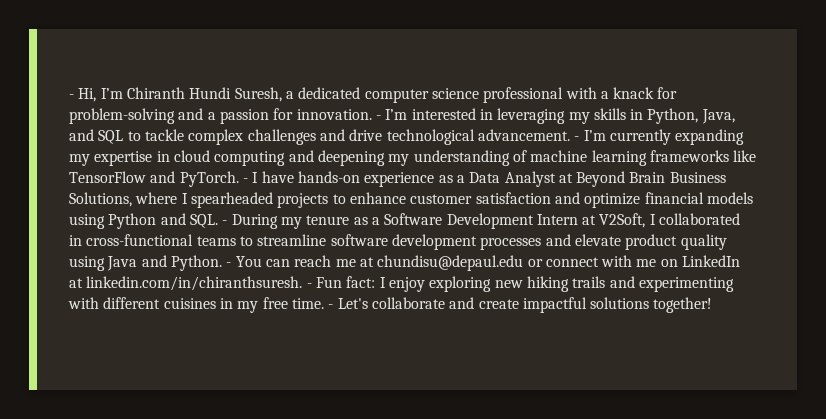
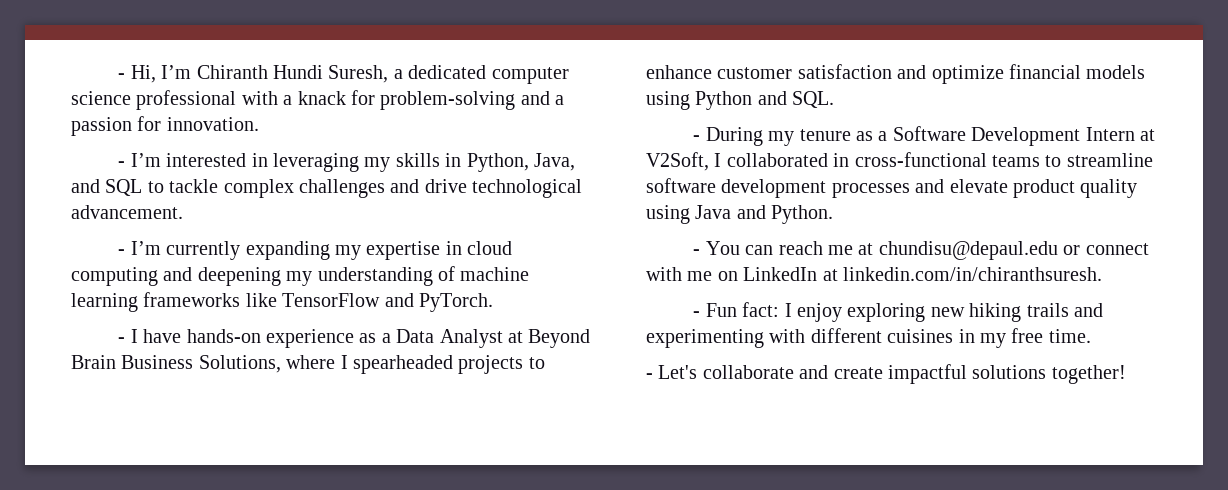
- - Hi, I’m Chiranth Hundi Suresh, a dedicated computer science professional with a knack for problem-solving and a passion for innovation. - I’m interested in leveraging my skills in Python, Java, and SQL to tackle complex challenges and drive technological advancement. - I’m currently expanding my expertise in cloud computing and deepening my understanding of machine learning frameworks like TensorFlow and PyTorch. - I have hands-on experience as a Data Analyst at Beyond Brain Business Solutions, where I spearheaded projects to enhance customer satisfaction and optimize financial models using Python and SQL. - During my tenure as a Software Development Intern at V2Soft, I collaborated in cross-functional teams to streamline software development processes and elevate product quality using Java and Python. - You can reach me at chundisu@depaul.edu or connect with me on LinkedIn at linkedin.com/in/chiranthsuresh. - Fun fact:
+ - Hi, I’m Chiranth Hundi Suresh, a dedicated computer science professional with a knack for problem-solving and a passion for innovation.
+ - I’m interested in leveraging my skills in Python, Java, and SQL to tackle complex challenges and drive technological advancement.
+ - I’m currently expanding my expertise in cloud computing and deepening my understanding of machine learning frameworks like TensorFlow and PyTorch.
+ - I have hands-on experience as a Data Analyst at Beyond Brain Business Solutions, where I spearheaded projects to enhance customer satisfaction and optimize financial models using Python and SQL.
+ - During my tenure as a Software Development Intern at V2Soft, I collaborated in cross-functional teams to streamline software development processes and elevate product quality using Java and Python.
+ - You can reach me at chundisu@depaul.edu or connect with me on LinkedIn at linkedin.com/in/chiranthsuresh.
+ - Fun fact:
- I enjoy exploring new hiking trails and experimenting with different cuisines in my free time. - Let's collaborate and create impactful solutions together!
+ I enjoy exploring new hiking trails and experimenting with different cuisines in my free time.
+ - Let's collaborate and create impactful solutions together!

